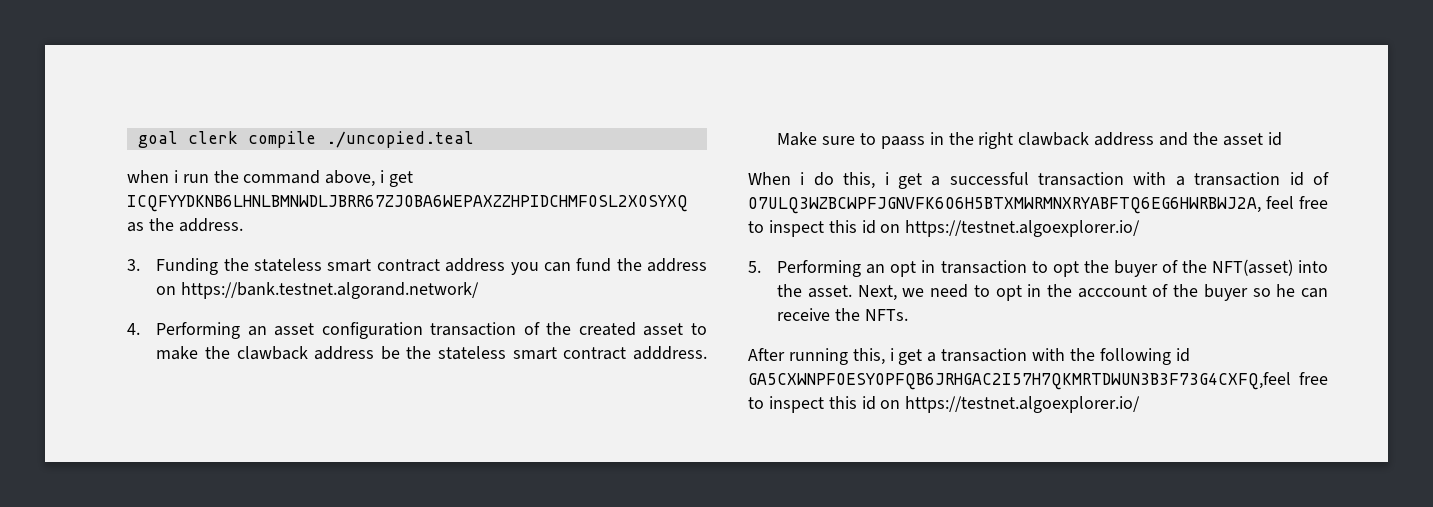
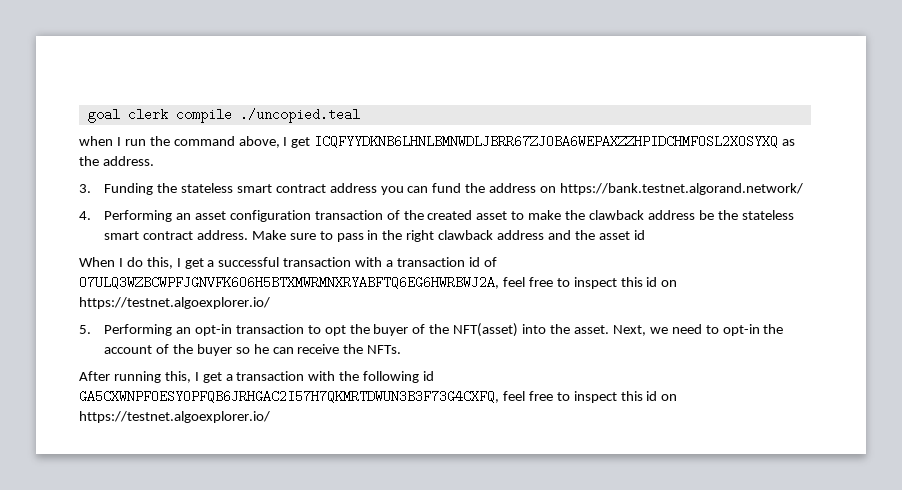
- when i run the command above, i get ICQFYYDKNB6LHNLBMNWDLJBRR67ZJOBA6WEPAXZZHPIDCHMFOSL2XOSYXQ as the address.
+ when I run the command above, I get ICQFYYDKNB6LHNLBMNWDLJBRR67ZJOBA6WEPAXZZHPIDCHMFOSL2XOSYXQ as the address.
- 4. Performing an asset configuration transaction of the created asset to make the clawback address be the stateless smart contract adddress.
+ 4. Performing an asset configuration transaction of the created asset to make the clawback address be the stateless smart contract address.
- Make sure to paass in the right clawback address and the asset id
+ Make sure to pass in the right clawback address and the asset id
- When i do this, i get a successful transaction with a transaction id of O7ULQ3WZBCWPFJGNVFK6O6H5BTXMWRMNXRYABFTQ6EG6HWRBWJ2A, feel free to inspect this id on https://testnet.algoexplorer.io/
+ When I do this, I get a successful transaction with a transaction id of O7ULQ3WZBCWPFJGNVFK6O6H5BTXMWRMNXRYABFTQ6EG6HWRBWJ2A, feel free to inspect this id on https://testnet.algoexplorer.io/
- 5. Performing an opt in transaction to opt the buyer of the NFT(asset) into the asset.
+ 5. Performing an opt-in transaction to opt the buyer of the NFT(asset) into the asset.
- Next, we need to opt in the acccount of the buyer so he can receive the NFTs.
+ Next, we need to opt-in the account of the buyer so he can receive the NFTs.
- After running this, i get a transaction with the following id GA5CXWNPFOESYOPFQB6JRHGAC2I57H7QKMRTDWUN3B3F73G4CXFQ,feel free to inspect this id on https://testnet.algoexplorer.io/
+ After running this, I get a transaction with the following id GA5CXWNPFOESYOPFQB6JRHGAC2I57H7QKMRTDWUN3B3F73G4CXFQ, feel free to inspect this id on https://testnet.algoexplorer.io/

